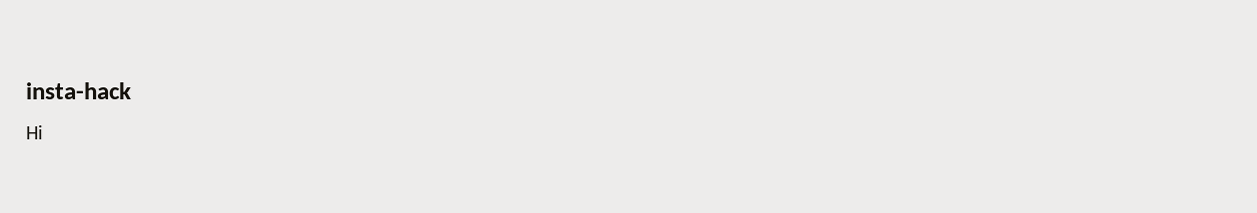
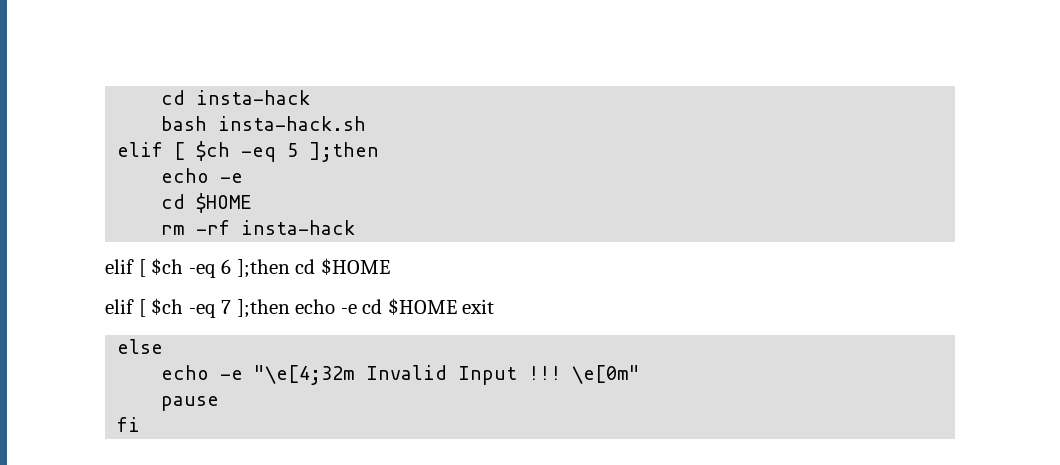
- insta-hack
- Hi
+ cd insta-hack
+ bash insta-hack.sh
+ elif [ $ch -eq 5 ];then
+ echo -e
+ cd $HOME
+ rm -rf insta-hack
+ elif [ $ch -eq 6 ];then cd $HOME
+ elif [ $ch -eq 7 ];then echo -e cd $HOME exit
+ else
+ echo -e "\e[4;32m Invalid Input !!! \e[0m"
+ pause
+ fi

